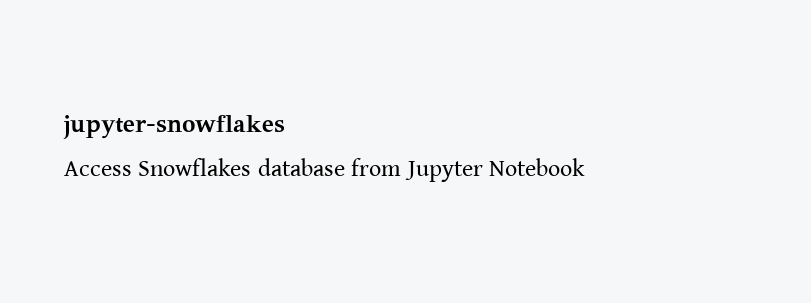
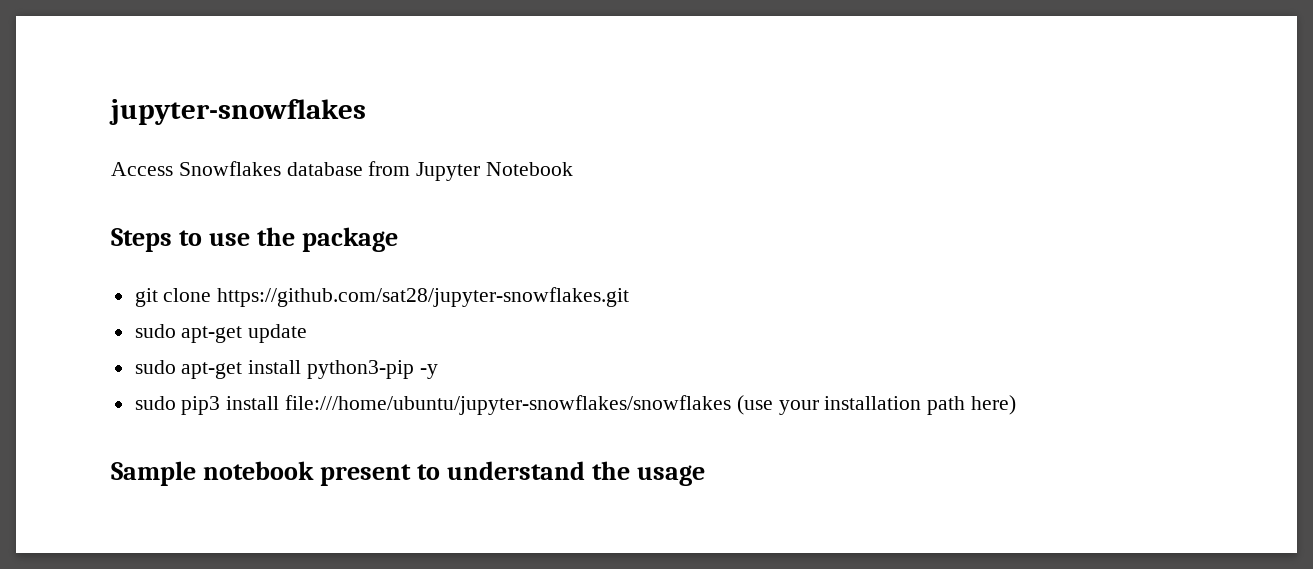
+ Steps to use the package
+ git clone https://github.com/sat28/jupyter-snowflakes.git
+ sudo apt-get update
+ sudo apt-get install python3-pip -y
+ sudo pip3 install file:///home/ubuntu/jupyter-snowflakes/snowflakes (use your installation path here)
+ Sample notebook present to understand the usage

